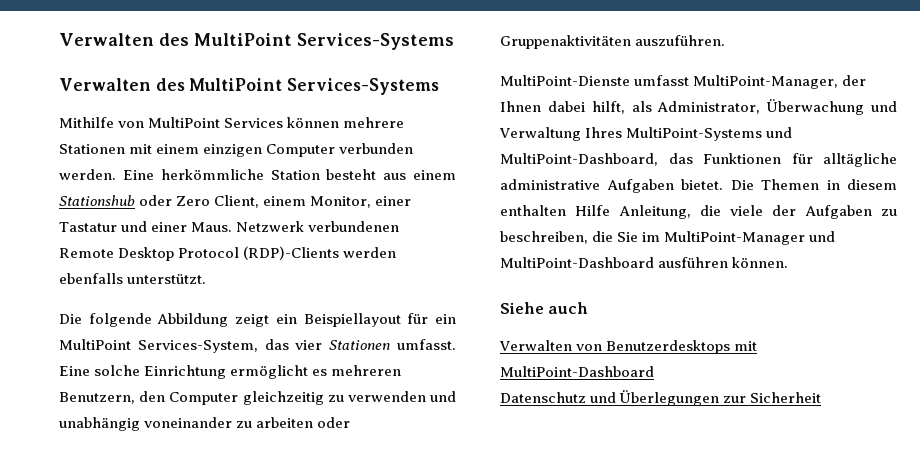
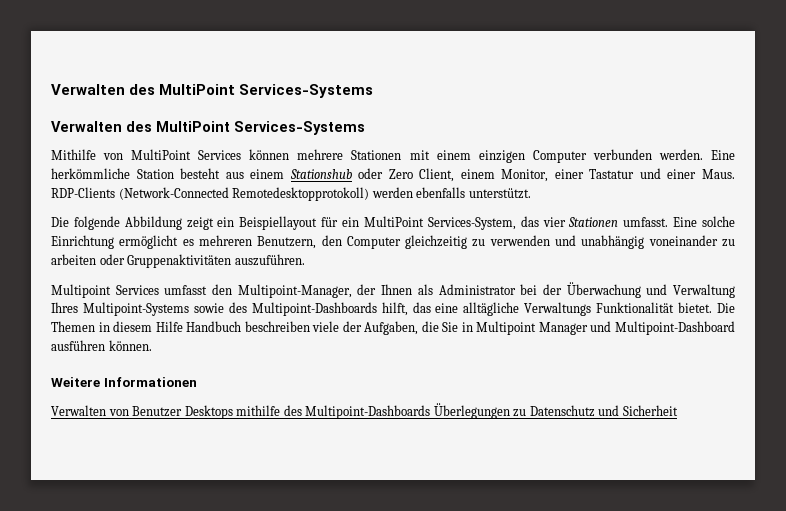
- Netzwerk verbundenen Remote Desktop Protocol (RDP)-Clients werden ebenfalls unterstützt.
+ RDP-Clients (Network-Connected Remotedesktopprotokoll) werden ebenfalls unterstützt.
- MultiPoint-Dienste umfasst MultiPoint-Manager, der Ihnen dabei hilft, als Administrator, Überwachung und Verwaltung Ihres MultiPoint-Systems und MultiPoint-Dashboard, das Funktionen für alltägliche administrative Aufgaben bietet.
+ Multipoint Services umfasst den Multipoint-Manager, der Ihnen als Administrator bei der Überwachung und Verwaltung Ihres Multipoint-Systems sowie des Multipoint-Dashboards hilft, das eine alltägliche Verwaltungs Funktionalität bietet.
- Die Themen in diesem enthalten Hilfe Anleitung, die viele der Aufgaben zu beschreiben, die Sie im MultiPoint-Manager und MultiPoint-Dashboard ausführen können.
+ Die Themen in diesem Hilfe Handbuch beschreiben viele der Aufgaben, die Sie in Multipoint Manager und Multipoint-Dashboard ausführen können.
- Siehe auch
+ Weitere Informationen
- Verwalten von Benutzerdesktops mit MultiPoint-Dashboard
- Datenschutz und Überlegungen zur Sicherheit
+ Verwalten von Benutzer Desktops mithilfe des Multipoint-Dashboards Überlegungen zu Datenschutz und Sicherheit

